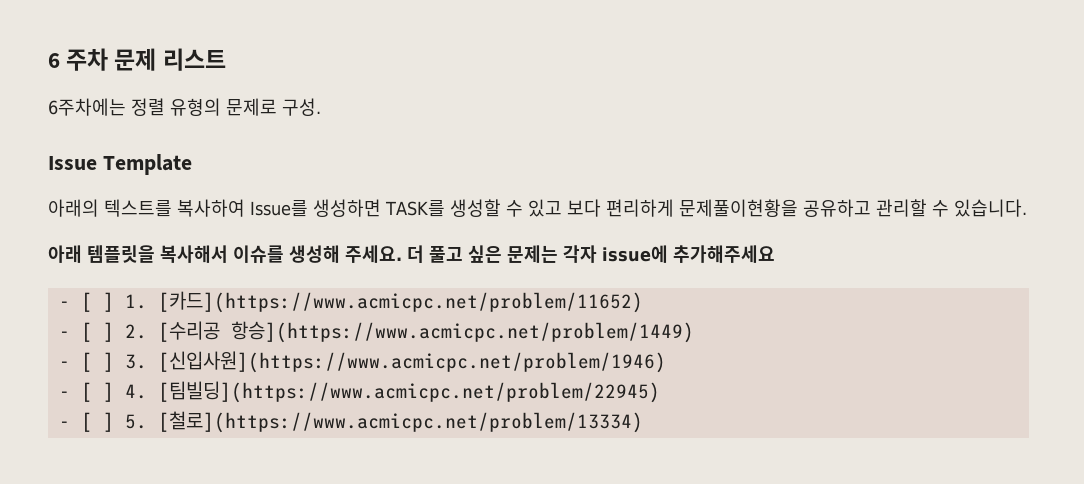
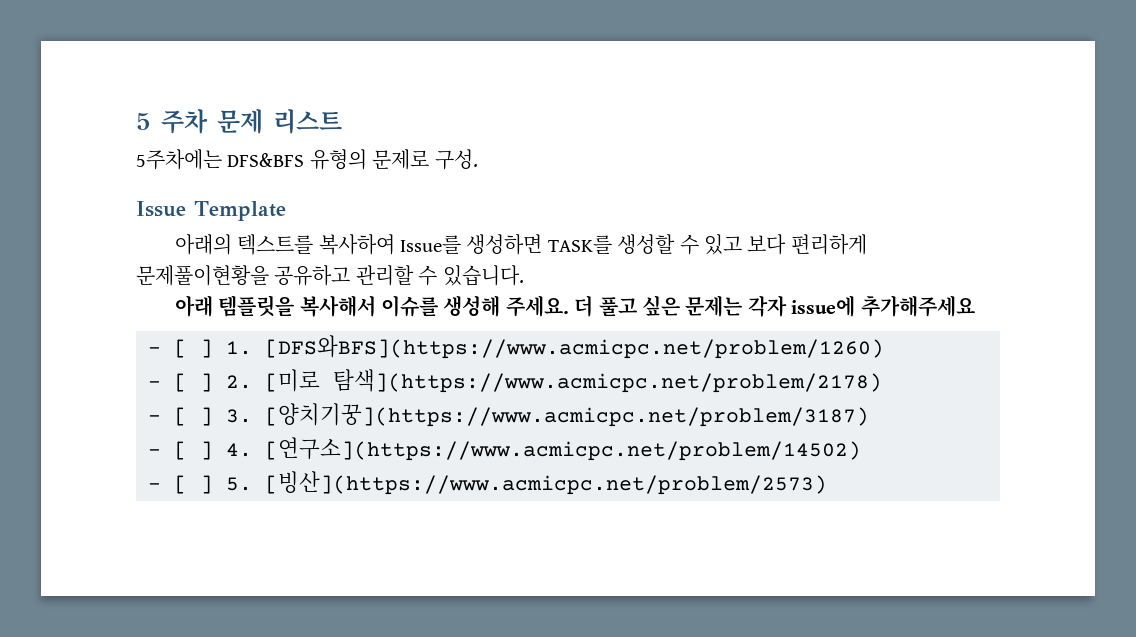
- 6 주차 문제 리스트
+ 5 주차 문제 리스트
- 6주차에는 정렬 유형의 문제로 구성.
+ 5주차에는 DFS&BFS 유형의 문제로 구성.
- - [ ] 1. [카드](https://www.acmicpc.net/problem/11652)
+ - [ ] 1. [DFS와BFS](https://www.acmicpc.net/problem/1260)
- - [ ] 2. [수리공 항승](https://www.acmicpc.net/problem/1449)
+ - [ ] 2. [미로 탐색](https://www.acmicpc.net/problem/2178)
- - [ ] 3. [신입사원](https://www.acmicpc.net/problem/1946)
+ - [ ] 3. [양치기꿍](https://www.acmicpc.net/problem/3187)
- - [ ] 4. [팀빌딩](https://www.acmicpc.net/problem/22945)
+ - [ ] 4. [연구소](https://www.acmicpc.net/problem/14502)
- - [ ] 5. [철로](https://www.acmicpc.net/problem/13334)
+ - [ ] 5. [빙산](https://www.acmicpc.net/problem/2573)

